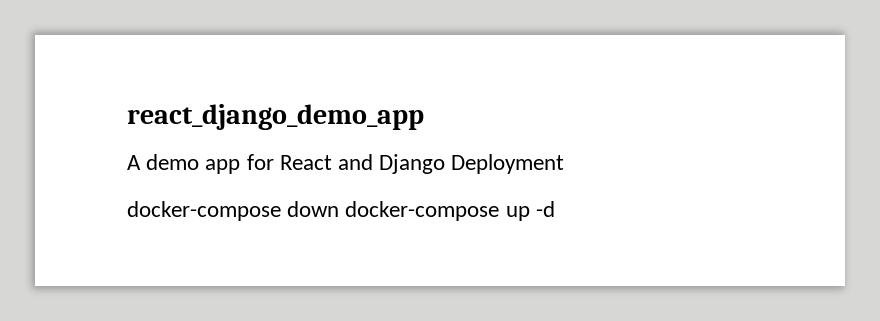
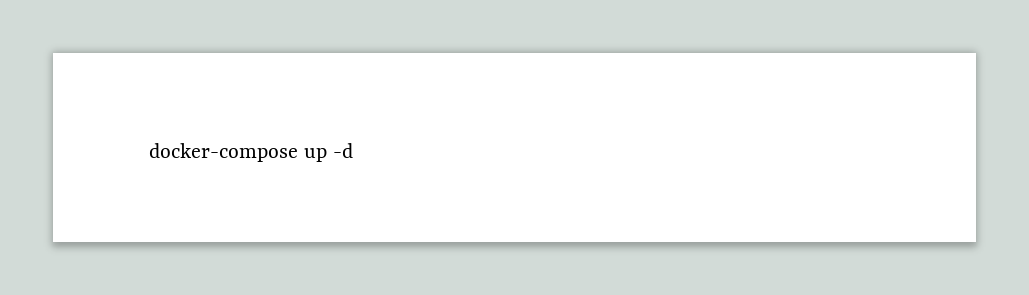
- react_django_demo_app
- A demo app for React and Django Deployment
- docker-compose down docker-compose up -d
+ docker-compose up -d

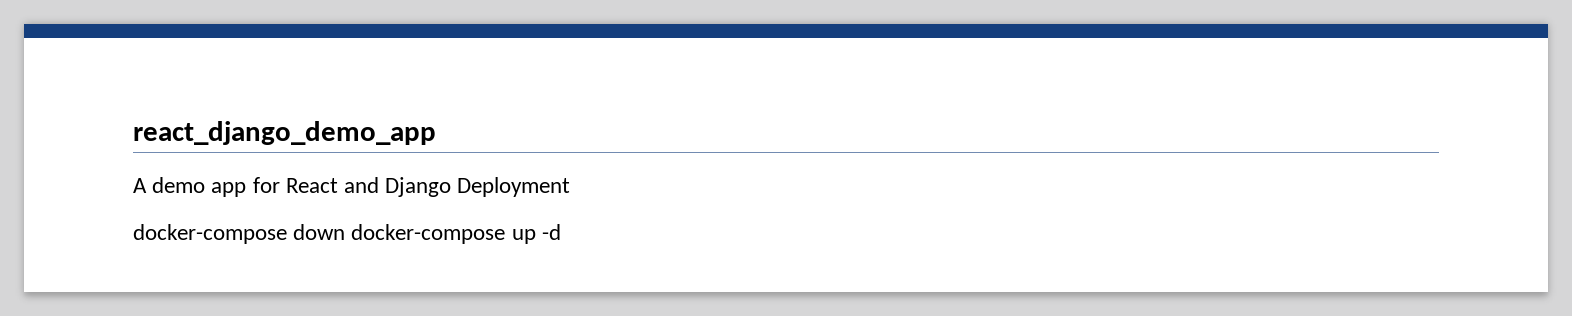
- docker-compose up -d
+ react_django_demo_app
+ A demo app for React and Django Deployment
+ docker-compose down docker-compose up -d

